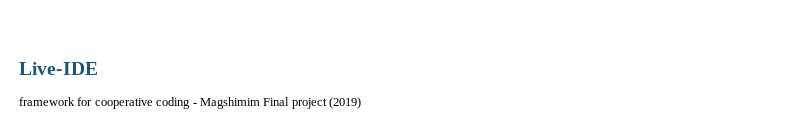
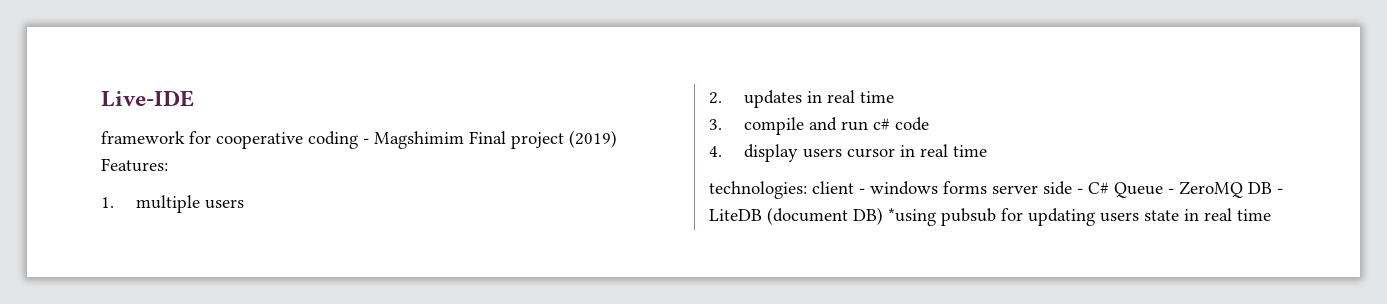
- framework for cooperative coding - Magshimim Final project (2019)
+ framework for cooperative coding - Magshimim Final project (2019) Features:
+ 1. multiple users
+ 2. updates in real time
+ 3. compile and run c# code
+ 4. display users cursor in real time
+ technologies: client - windows forms server side - C# Queue - ZeroMQ DB - LiteDB (document DB) *using pubsub for updating users state in real time

